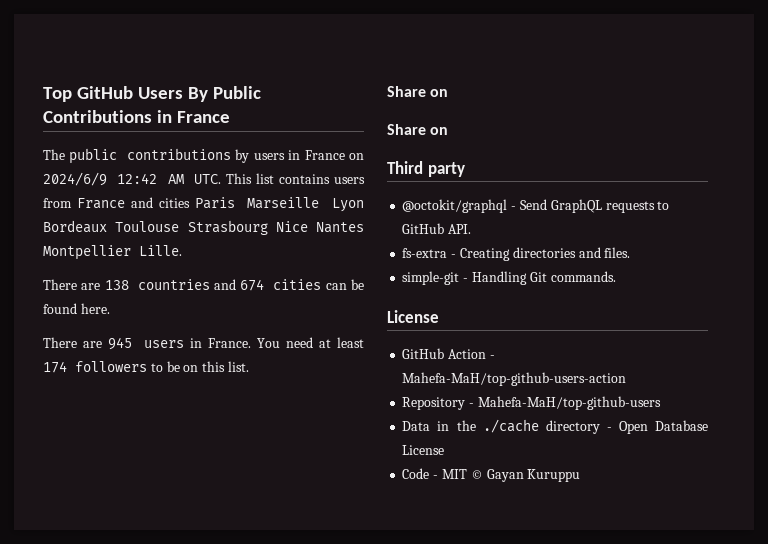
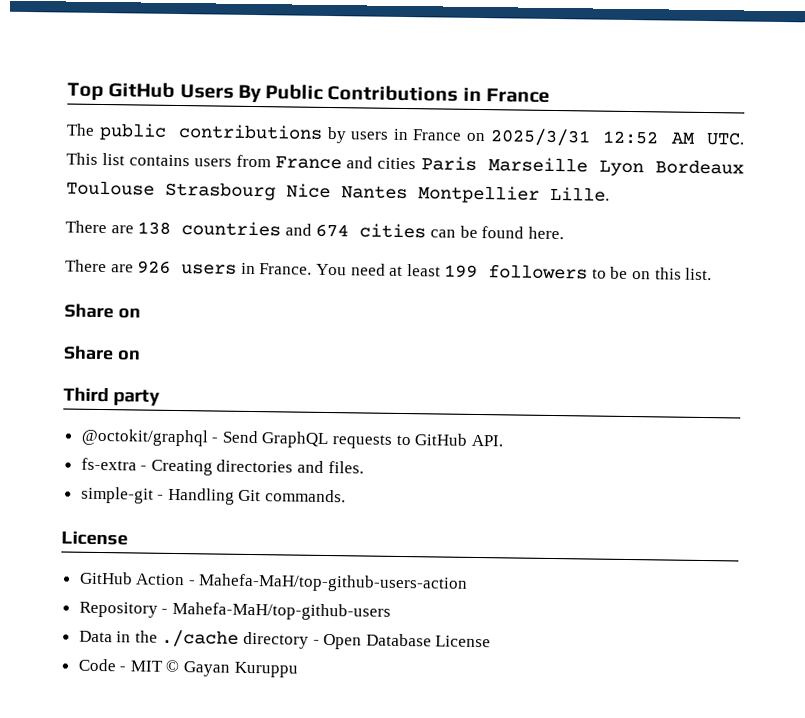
- The public contributions by users in France on 2024/6/9 12:42 AM UTC. This list contains users from France and cities Paris Marseille Lyon Bordeaux Toulouse Strasbourg Nice Nantes Montpellier Lille.
+ The public contributions by users in France on 2025/3/31 12:52 AM UTC. This list contains users from France and cities Paris Marseille Lyon Bordeaux Toulouse Strasbourg Nice Nantes Montpellier Lille.
- There are 945 users in France.
+ There are 926 users in France.
- You need at least 174 followers to be on this list.
+ You need at least 199 followers to be on this list.

